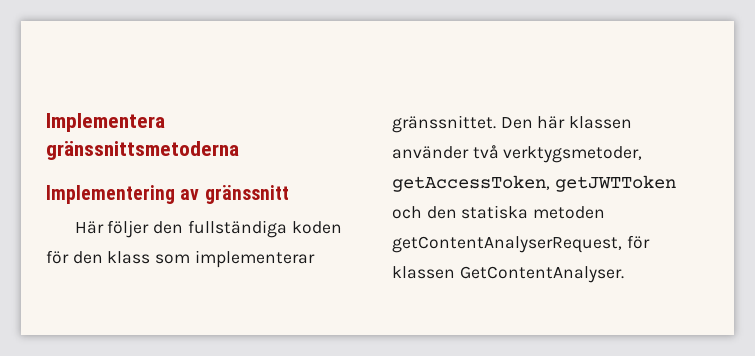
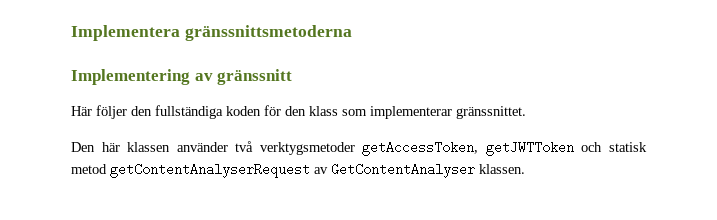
- Här följer den fullständiga koden för den klass som implementerar gränssnittet. Den här klassen använder två verktygsmetoder, getAccessToken, getJWTToken och den statiska metoden getContentAnalyserRequest, för klassen GetContentAnalyser.
+ Här följer den fullständiga koden för den klass som implementerar gränssnittet.
+ Den här klassen använder två verktygsmetoder getAccessToken, getJWTToken och statisk metod getContentAnalyserRequest av GetContentAnalyser klassen.

